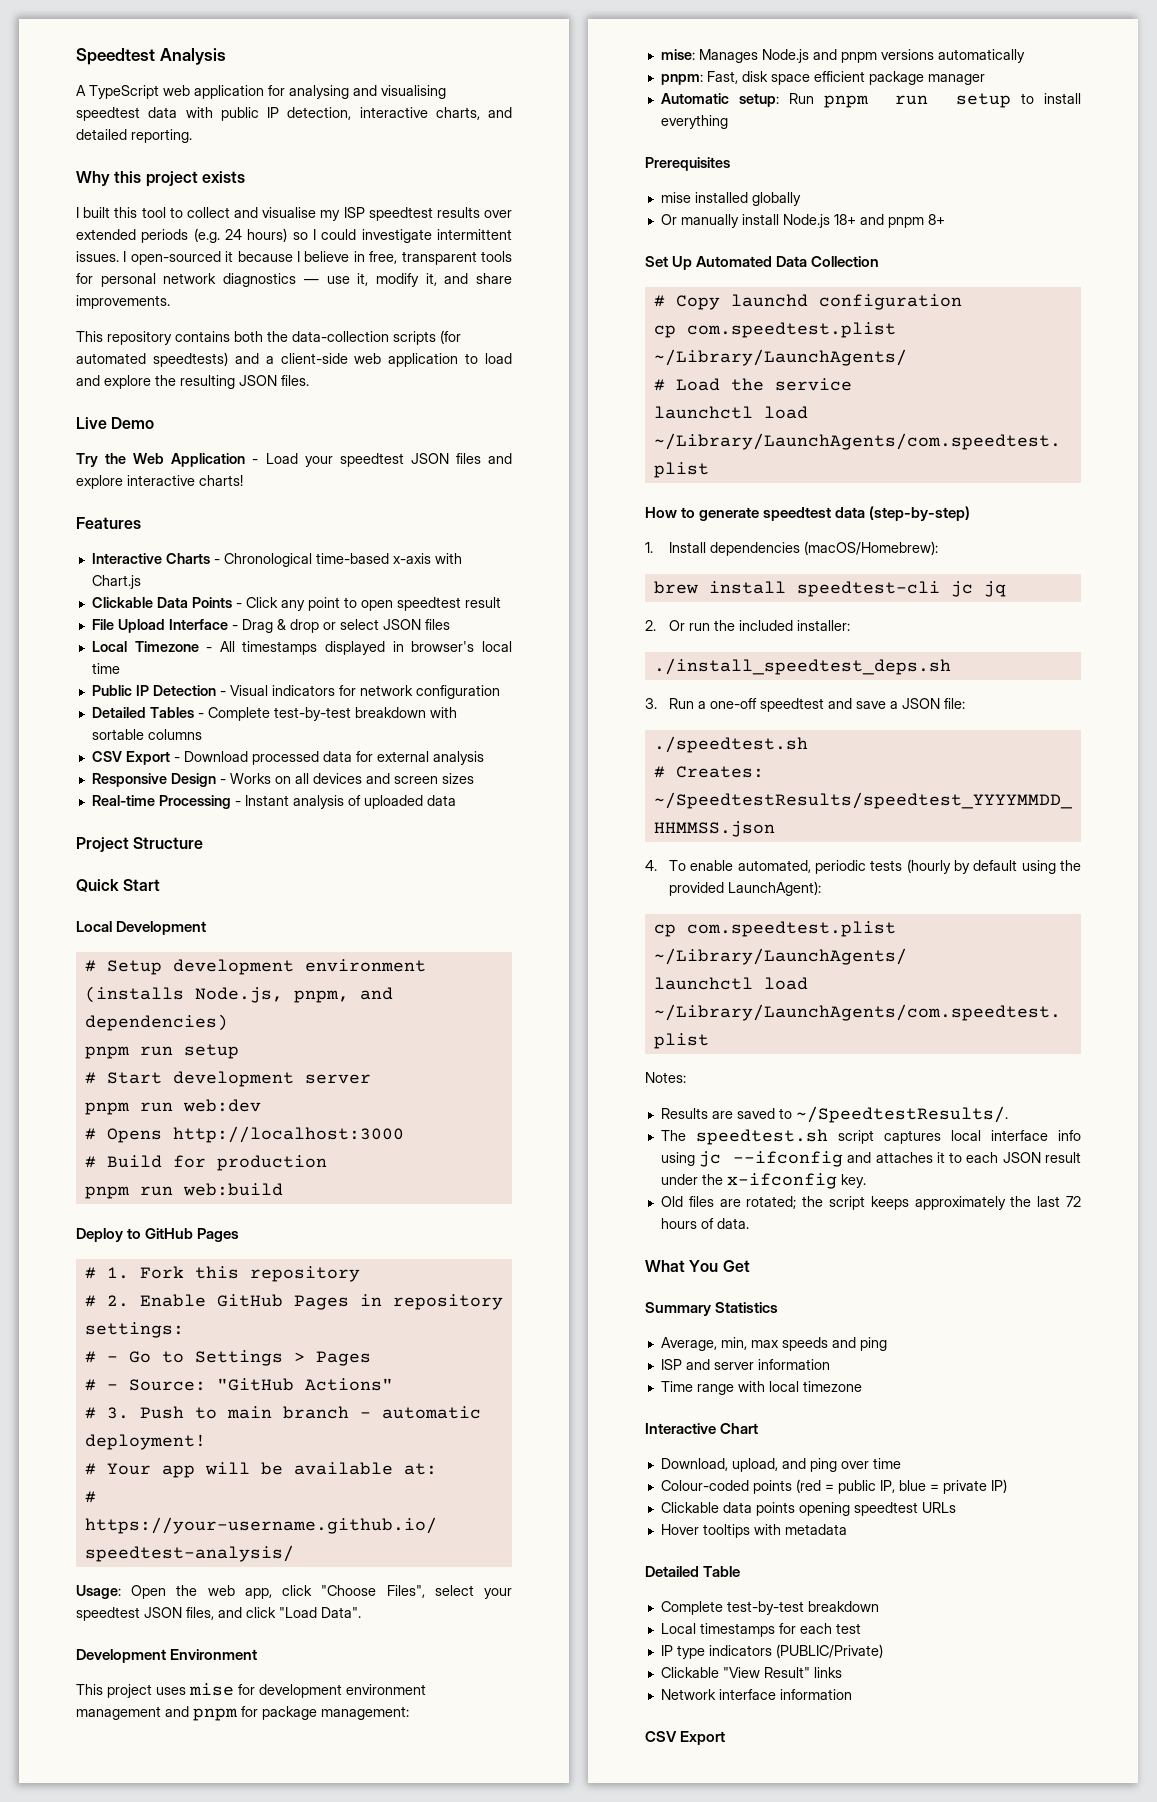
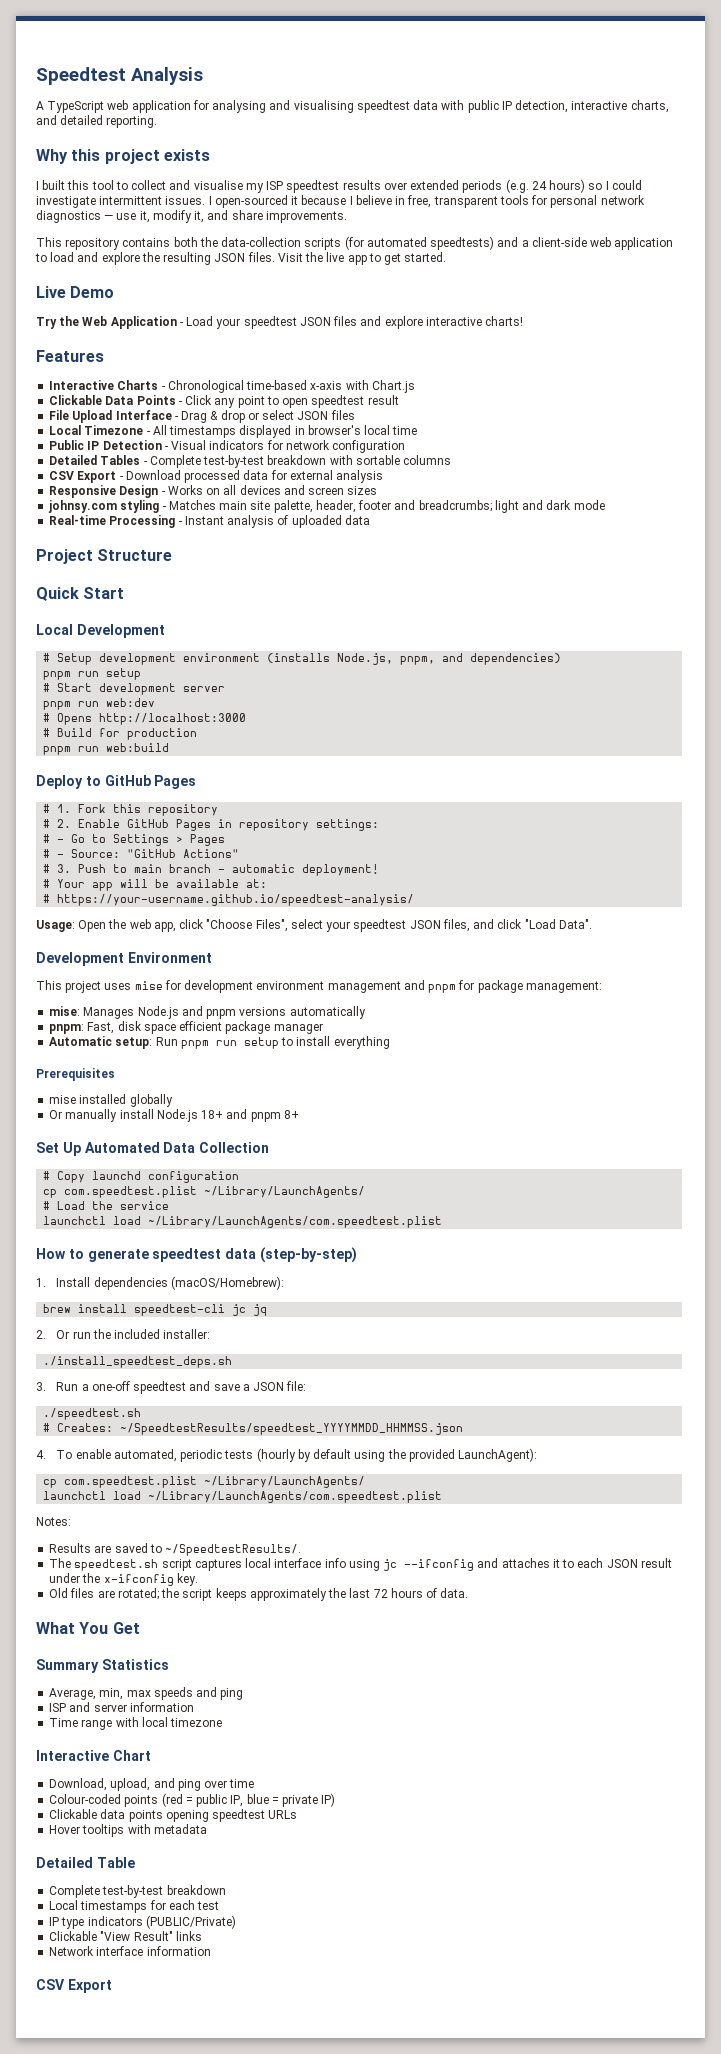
+ Visit the live app to get started.
+ johnsy.com styling - Matches main site palette, header, footer and breadcrumbs; light and dark mode

